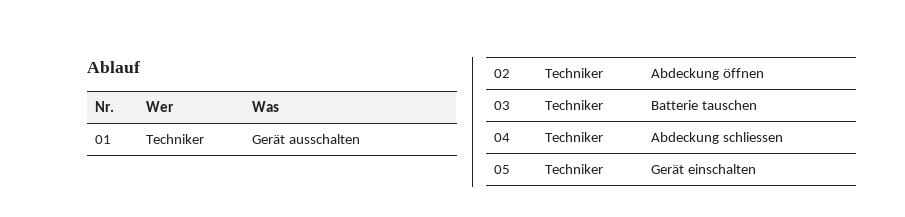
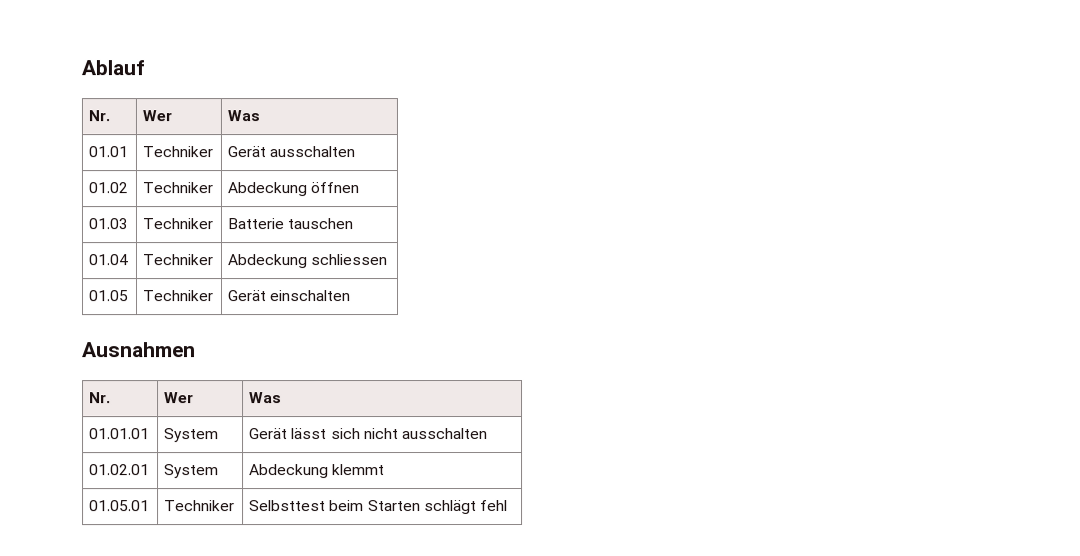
- 01 | Techniker | Gerät ausschalten
+ 01.01 | Techniker | Gerät ausschalten
- 02 | Techniker | Abdeckung öffnen
+ 01.02 | Techniker | Abdeckung öffnen
- 03 | Techniker | Batterie tauschen
+ 01.03 | Techniker | Batterie tauschen
- 04 | Techniker | Abdeckung schliessen
+ 01.04 | Techniker | Abdeckung schliessen
- 05 | Techniker | Gerät einschalten
+ 01.05 | Techniker | Gerät einschalten
+ Ausnahmen
+ Nr. | Wer | Was
+ 01.01.01 | System | Gerät lässt sich nicht ausschalten
+ 01.02.01 | System | Abdeckung klemmt
+ 01.05.01 | Techniker | Selbsttest beim Starten schlägt fehl

